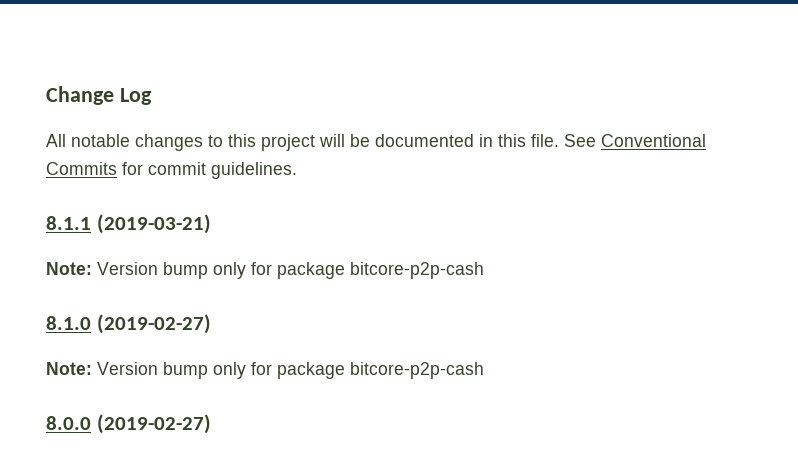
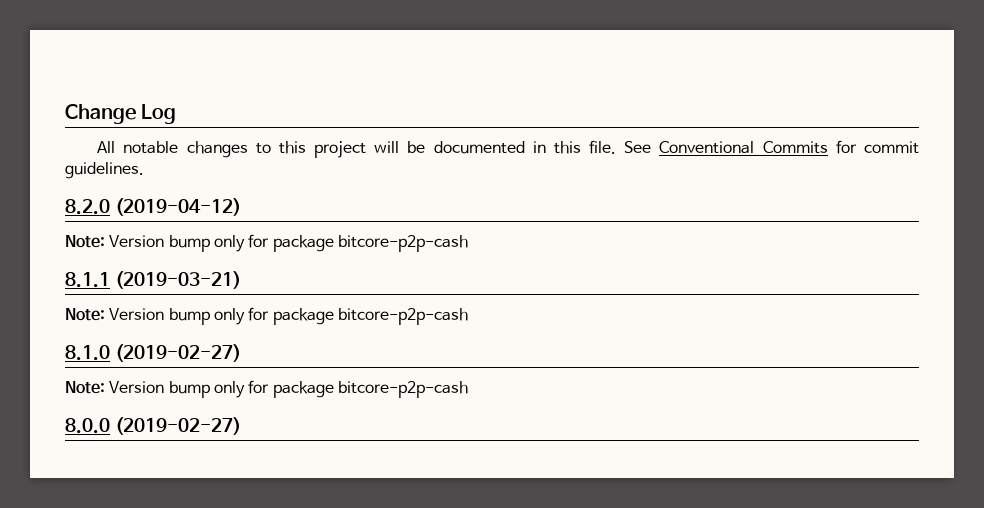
+ 8.2.0 (2019-04-12)
+ Note: Version bump only for package bitcore-p2p-cash

